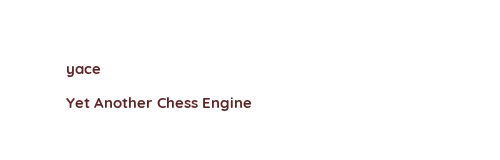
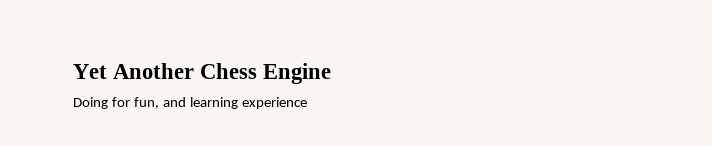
- yace
+ Doing for fun, and learning experience

